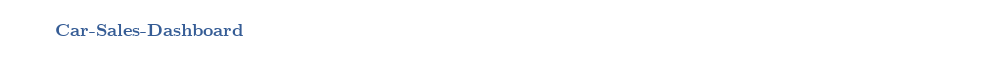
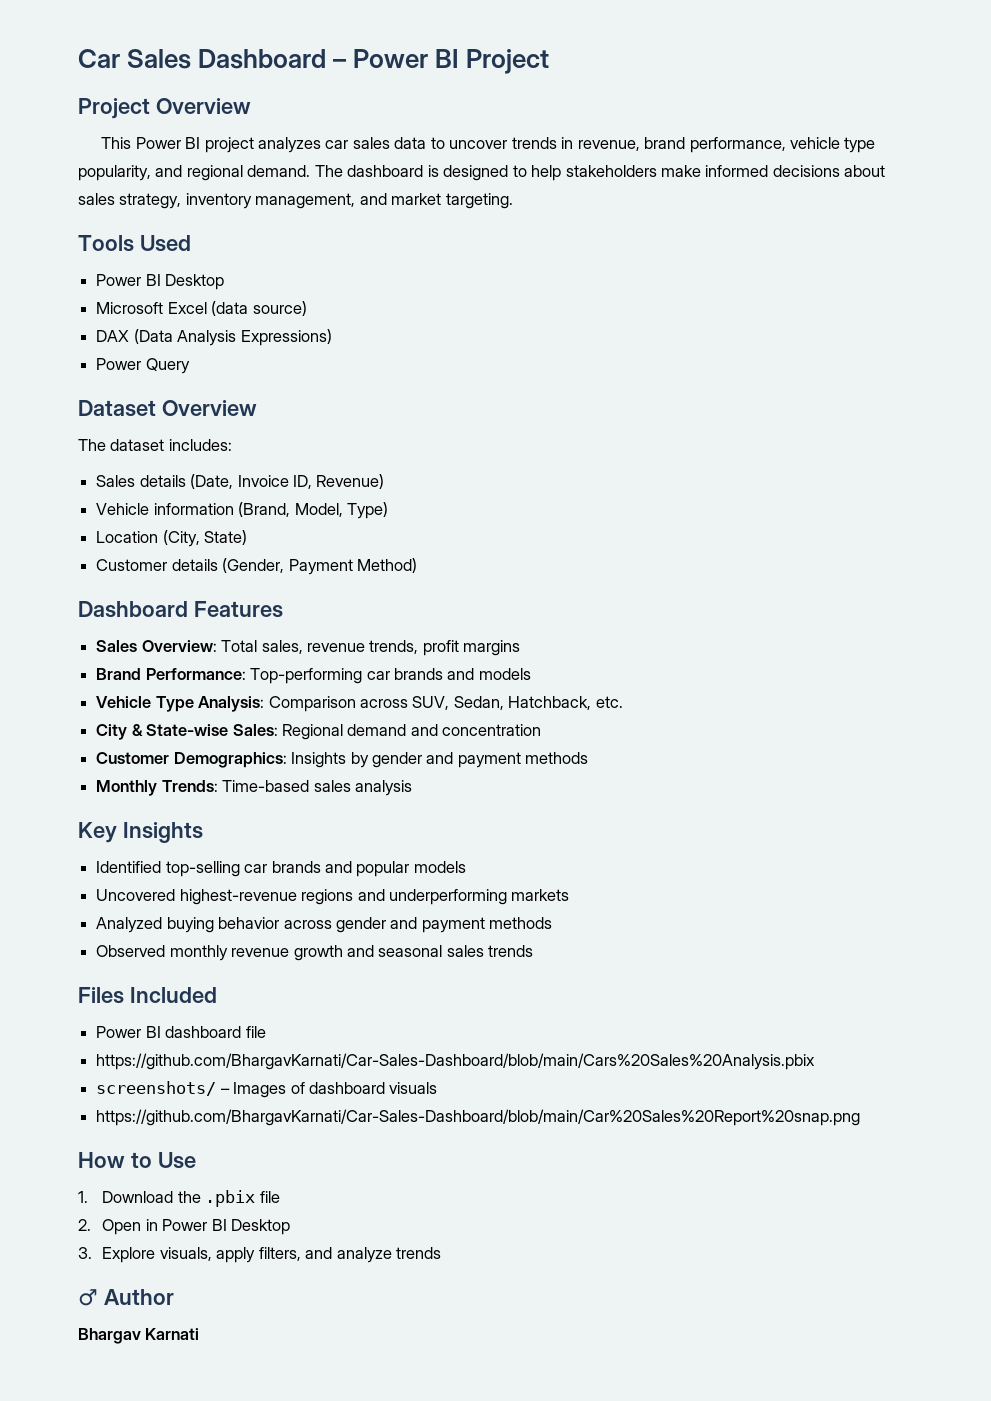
- Car-Sales-Dashboard
+ Car Sales Dashboard – Power BI Project
+ Project Overview
+ This Power BI project analyzes car sales data to uncover trends in revenue, brand performance, vehicle type popularity, and regional demand. The dashboard is designed to help stakeholders make informed decisions about sales strategy, inventory management, and market targeting.
+ Tools Used
+ Power BI Desktop
+ Microsoft Excel (data source)
+ DAX (Data Analysis Expressions)
+ Power Query
+ Dataset Overview
+ The dataset includes:
+ Sales details (Date, Invoice ID, Revenue)
+ Vehicle information (Brand, Model, Type)
+ Location (City, State)
+ Customer details (Gender, Payment Method)
+ Dashboard Features
+ Sales Overview: Total sales, revenue trends, profit margins
+ Brand Performance: Top-performing car brands and models
+ Vehicle Type Analysis: Comparison across SUV, Sedan, Hatchback, etc.
+ City & State-wise Sales: Regional demand and concentration
+ Customer Demographics: Insights by gender and payment methods
+ Monthly Trends: Time-based sales analysis
+ Key Insights
+ Identified top-selling car brands and popular models
+ Uncovered highest-revenue regions and underperforming markets
+ Analyzed buying behavior across gender and payment methods
+ Observed monthly revenue growth and seasonal sales trends
+ Files Included
+ Power BI dashboard file
+ https://github.com/BhargavKarnati/Car-Sales-Dashboard/blob/main/Cars%20Sales%20Analysis.pbix
+ screenshots/ – Images of dashboard visuals
+ https://github.com/BhargavKarnati/Car-Sales-Dashboard/blob/main/Car%20Sales%20Report%20snap.png
+ How to Use
+ 1. Download the .pbix file
+ 2. Open in Power BI Desktop
+ 3. Explore visuals, apply filters, and analyze trends
+ ♂ Author
+ Bhargav Karnati

